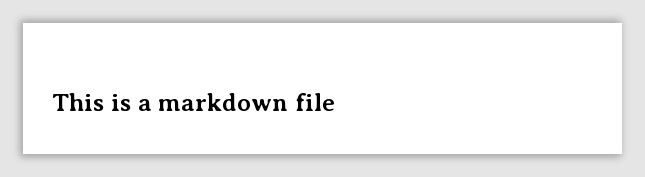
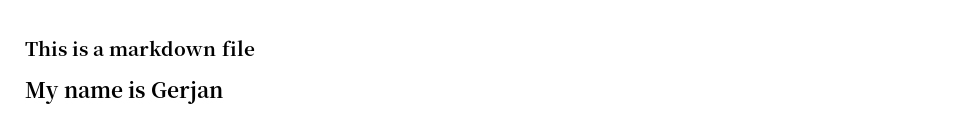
+ My name is Gerjan

